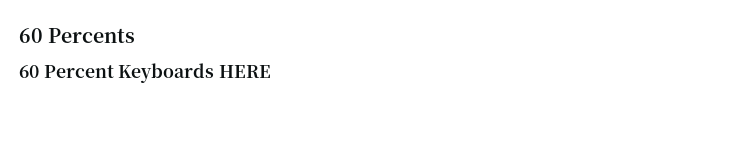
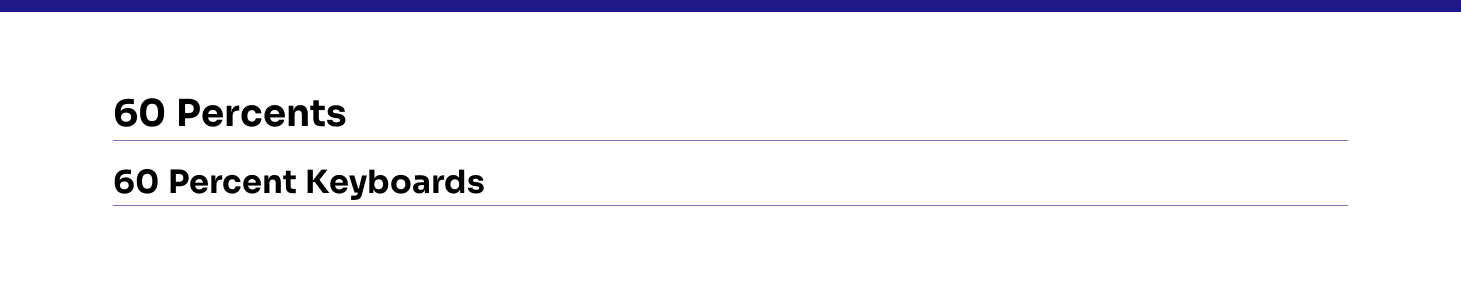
- 60 Percent Keyboards HERE
+ 60 Percent Keyboards

